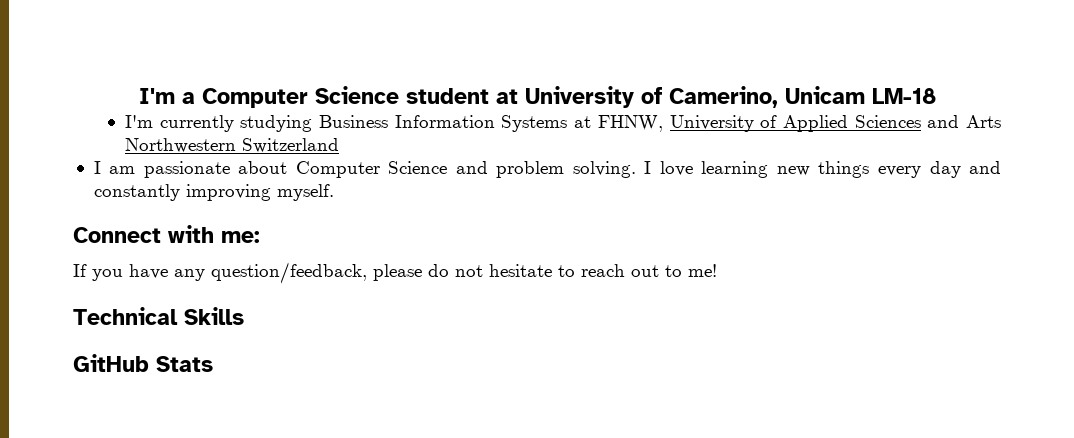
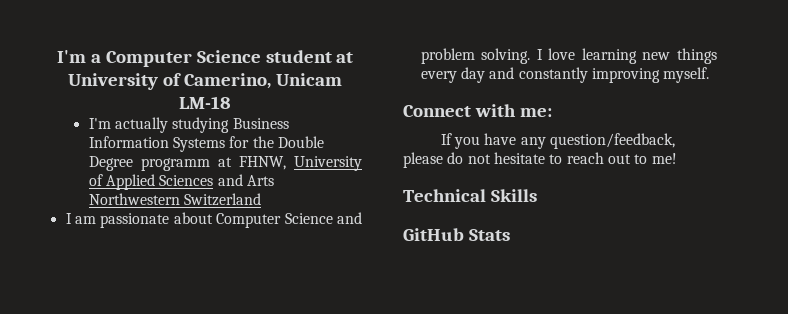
- I'm currently studying Business Information Systems at FHNW, University of Applied Sciences and Arts Northwestern Switzerland
+ I'm actually studying Business Information Systems for the Double Degree programm at FHNW, University of Applied Sciences and Arts Northwestern Switzerland

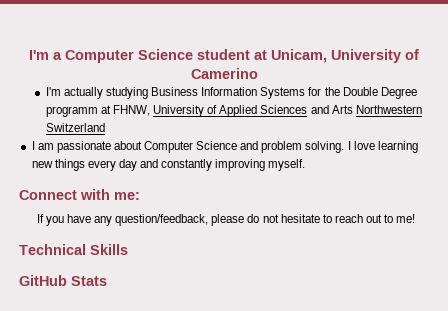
- I'm a Computer Science student at University of Camerino, Unicam LM-18
+ I'm a Computer Science student at Unicam, University of Camerino

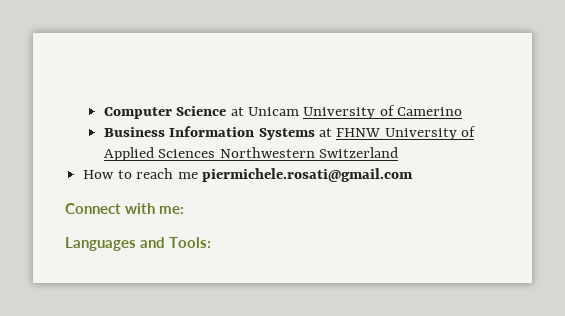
- I'm a Computer Science student at Unicam, University of Camerino
- I'm actually studying Business Information Systems for the Double Degree programm at FHNW, University of Applied Sciences and Arts Northwestern Switzerland
+ Computer Science at Unicam University of Camerino
+ Business Information Systems at FHNW University of Applied Sciences Northwestern Switzerland
- I am passionate about Computer Science and problem solving. I love learning new things every day and constantly improving myself.
+ How to reach me piermichele.rosati@gmail.com
  Connect with me:
- If you have any question/feedback, please do not hesitate to reach out to me!
- Technical Skills
- GitHub Stats
+ Languages and Tools:

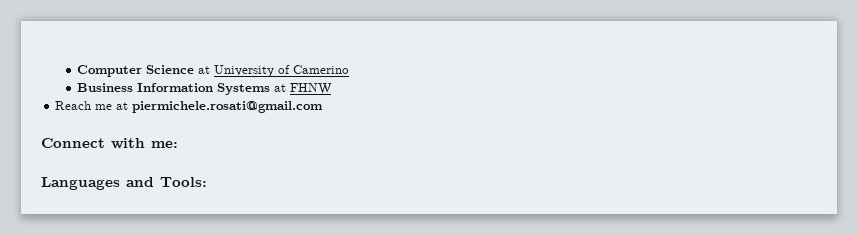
- Computer Science at Unicam University of Camerino
+ Computer Science at University of Camerino
- Business Information Systems at FHNW University of Applied Sciences Northwestern Switzerland
- How to reach me piermichele.rosati@gmail.com
+ Business Information Systems at FHNW
+ Reach me at piermichele.rosati@gmail.com

